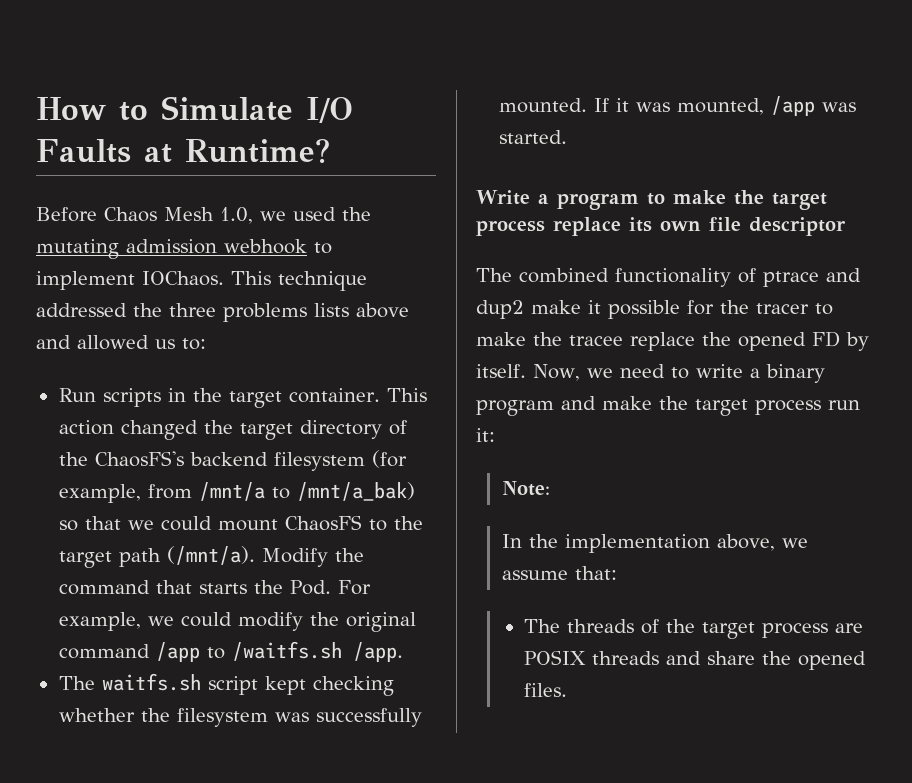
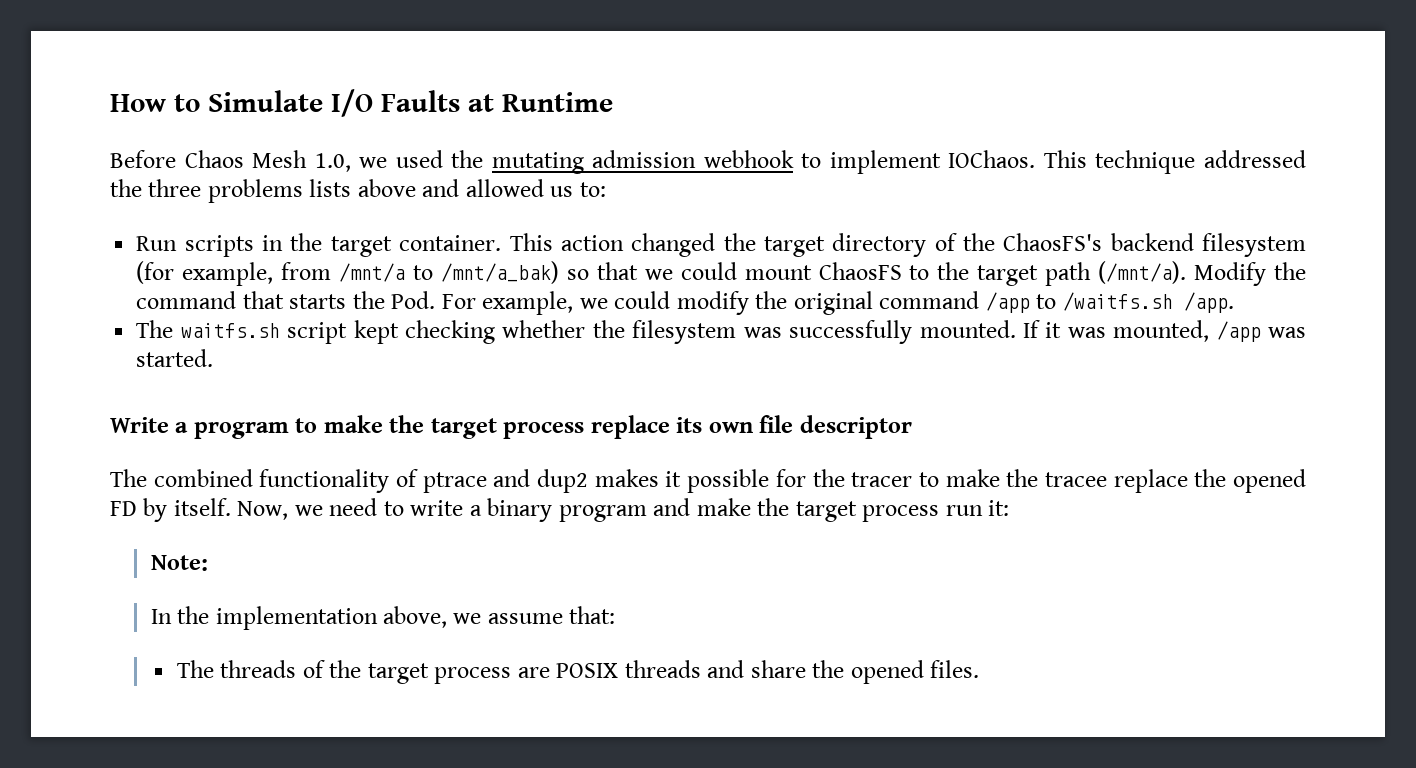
- How to Simulate I/O Faults at Runtime?
+ How to Simulate I/O Faults at Runtime
- The combined functionality of ptrace and dup2 make it possible for the tracer to make the tracee replace the opened FD by itself.
+ The combined functionality of ptrace and dup2 makes it possible for the tracer to make the tracee replace the opened FD by itself.

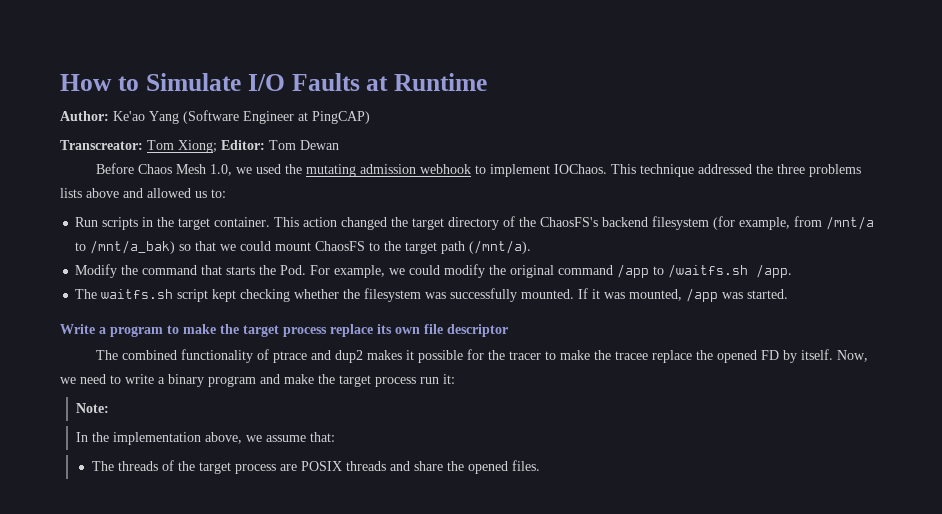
+ Author: Ke'ao Yang (Software Engineer at PingCAP)
+ Transcreator: Tom Xiong; Editor: Tom Dewan
- This action changed the target directory of the ChaosFS's backend filesystem (for example, from /mnt/a to /mnt/a_bak) so that we could mount ChaosFS to the target path (/mnt/a). Modify the command that starts the Pod. For example, we could modify the original command /app to /waitfs.sh /app.
+ This action changed the target directory of the ChaosFS's backend filesystem (for example, from /mnt/a to /mnt/a_bak) so that we could mount ChaosFS to the target path (/mnt/a).
+ Modify the command that starts the Pod. For example, we could modify the original command /app to /waitfs.sh /app.

